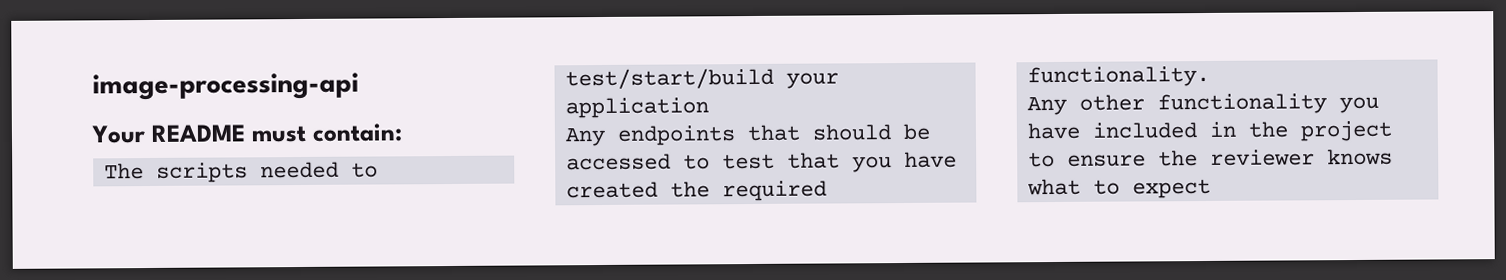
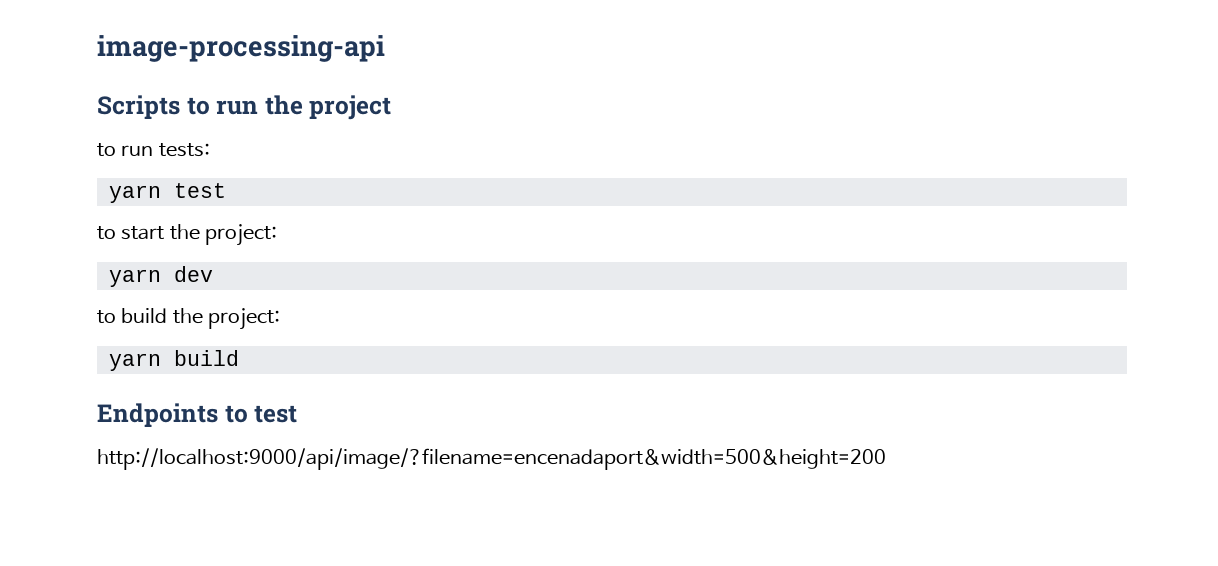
- Your README must contain:
- The scripts needed to test/start/build your application
- Any endpoints that should be accessed to test that you have created the required functionality.
- Any other functionality you have included in the project to ensure the reviewer knows what to expect
+ Scripts to run the project
+ to run tests:
+ yarn test
+ to start the project:
+ yarn dev
+ to build the project:
+ yarn build
+ Endpoints to test
+ http://localhost:9000/api/image/?filename=encenadaport&width=500&height=200

